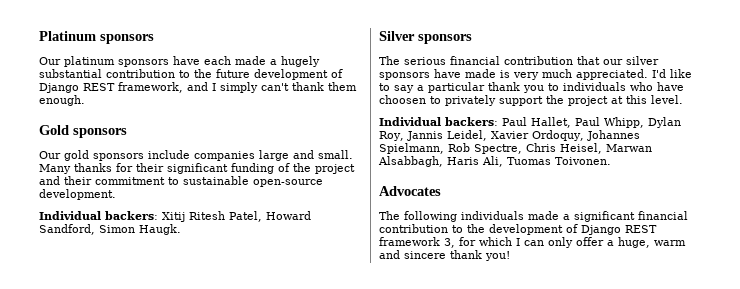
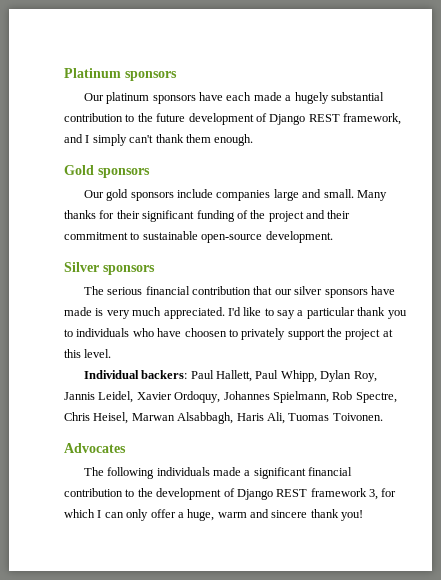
- Individual backers: Xitij Ritesh Patel, Howard Sandford, Simon Haugk.
- Individual backers: Paul Hallet, Paul Whipp, Dylan Roy, Jannis Leidel, Xavier Ordoquy, Johannes Spielmann, Rob Spectre, Chris Heisel, Marwan Alsabbagh, Haris Ali, Tuomas Toivonen.
+ Individual backers: Paul Hallett, Paul Whipp, Dylan Roy, Jannis Leidel, Xavier Ordoquy, Johannes Spielmann, Rob Spectre, Chris Heisel, Marwan Alsabbagh, Haris Ali, Tuomas Toivonen.

